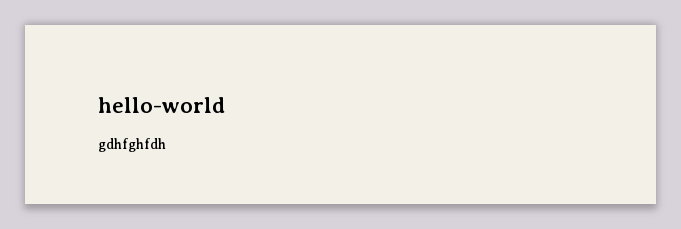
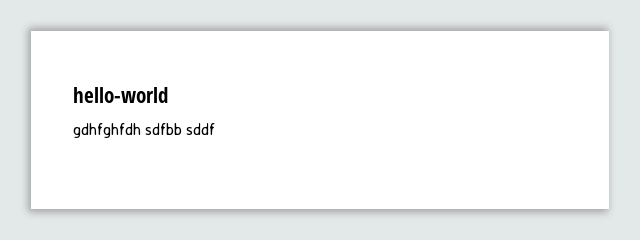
- gdhfghfdh
+ gdhfghfdh sdfbb sddf

